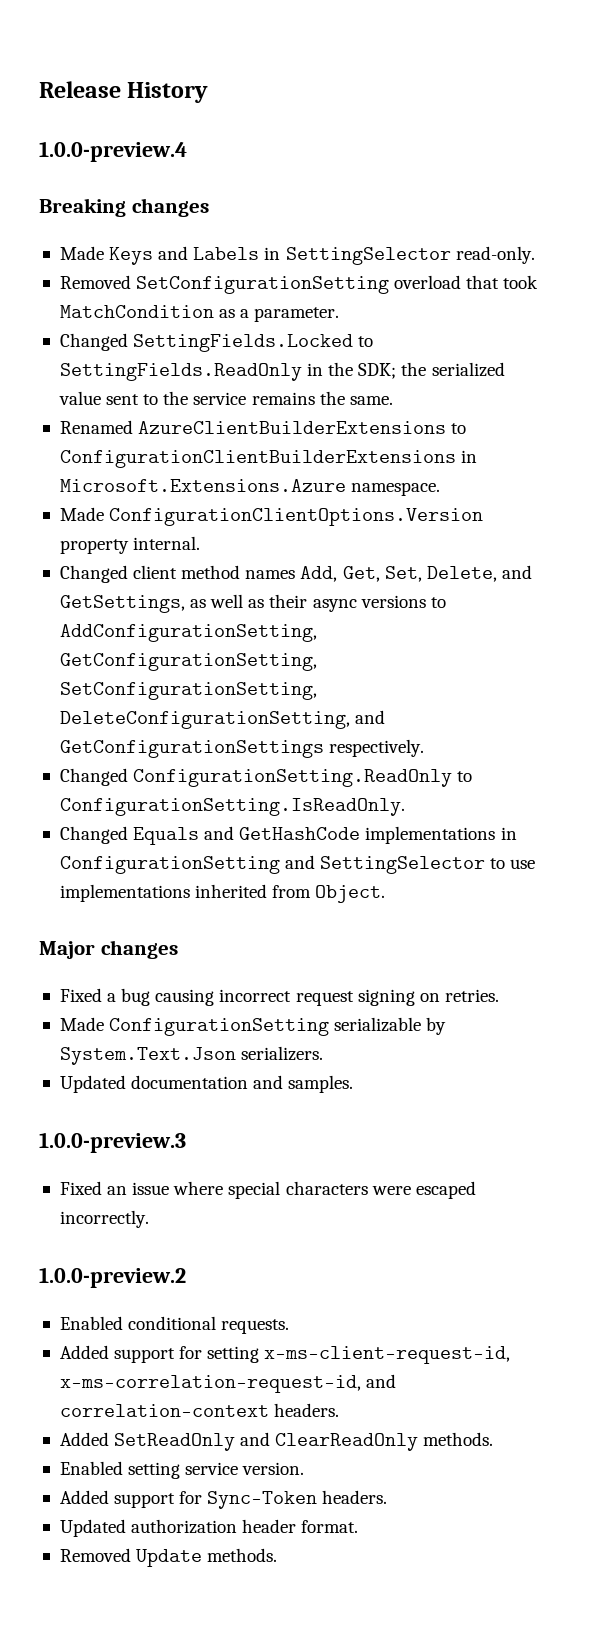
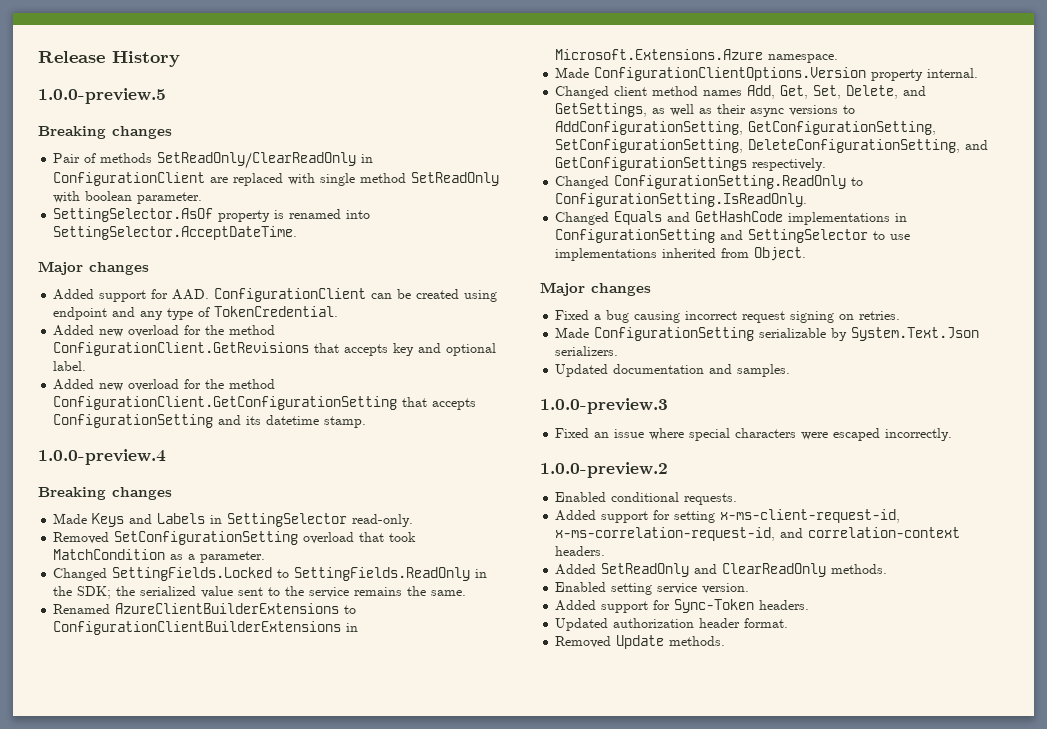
+ 1.0.0-preview.5
+ Breaking changes
+ Pair of methods SetReadOnly/ClearReadOnly in ConfigurationClient are replaced with single method SetReadOnly with boolean parameter.
+ SettingSelector.AsOf property is renamed into SettingSelector.AcceptDateTime.
+ Major changes
+ Added support for AAD. ConfigurationClient can be created using endpoint and any type of TokenCredential.
+ Added new overload for the method ConfigurationClient.GetRevisions that accepts key and optional label.
+ Added new overload for the method ConfigurationClient.GetConfigurationSetting that accepts ConfigurationSetting and its datetime stamp.

